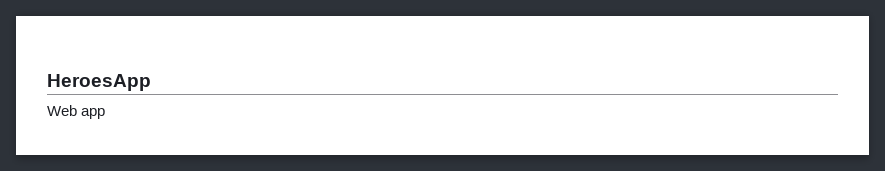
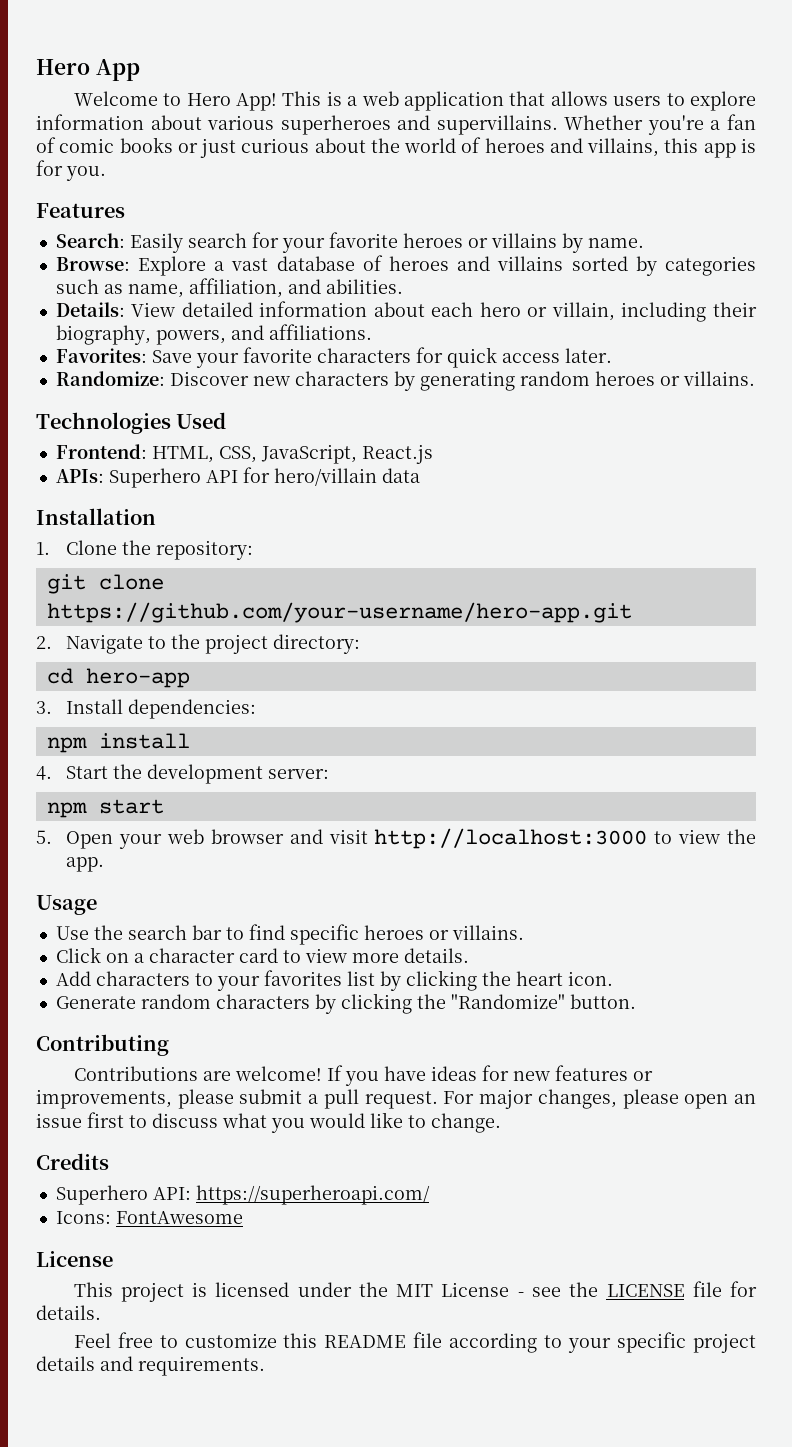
- HeroesApp
- Web app
+ Hero App
+ Welcome to Hero App! This is a web application that allows users to explore information about various superheroes and supervillains. Whether you're a fan of comic books or just curious about the world of heroes and villains, this app is for you.
+ Features
+ Search: Easily search for your favorite heroes or villains by name.
+ Browse: Explore a vast database of heroes and villains sorted by categories such as name, affiliation, and abilities.
+ Details: View detailed information about each hero or villain, including their biography, powers, and affiliations.
+ Favorites: Save your favorite characters for quick access later.
+ Randomize: Discover new characters by generating random heroes or villains.
+ Technologies Used
+ Frontend: HTML, CSS, JavaScript, React.js
+ APIs: Superhero API for hero/villain data
+ Installation
+ 1. Clone the repository:
+ git clone https://github.com/your-username/hero-app.git
+ 2. Navigate to the project directory:
+ cd hero-app
+ 3. Install dependencies:
+ npm install
+ 4. Start the development server:
+ npm start
+ 5. Open your web browser and visit http://localhost:3000 to view the app.
+ Usage
+ Use the search bar to find specific heroes or villains.
+ Click on a character card to view more details.
+ Add characters to your favorites list by clicking the heart icon.
+ Generate random characters by clicking the "Randomize" button.
+ Contributing
+ Contributions are welcome! If you have ideas for new features or improvements, please submit a pull request. For major changes, please open an issue first to discuss what you would like to change.
+ Credits
+ Superhero API: https://superheroapi.com/
+ Icons: FontAwesome
+ License
+ This project is licensed under the MIT License - see the LICENSE file for details.
+ Feel free to customize this README file according to your specific project details and requirements.

